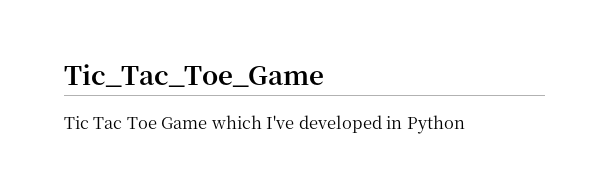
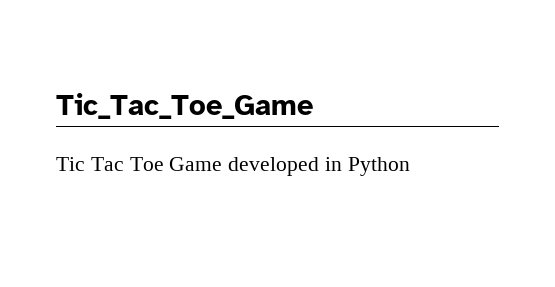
- Tic Tac Toe Game which I've developed in Python
+ Tic Tac Toe Game developed in Python

